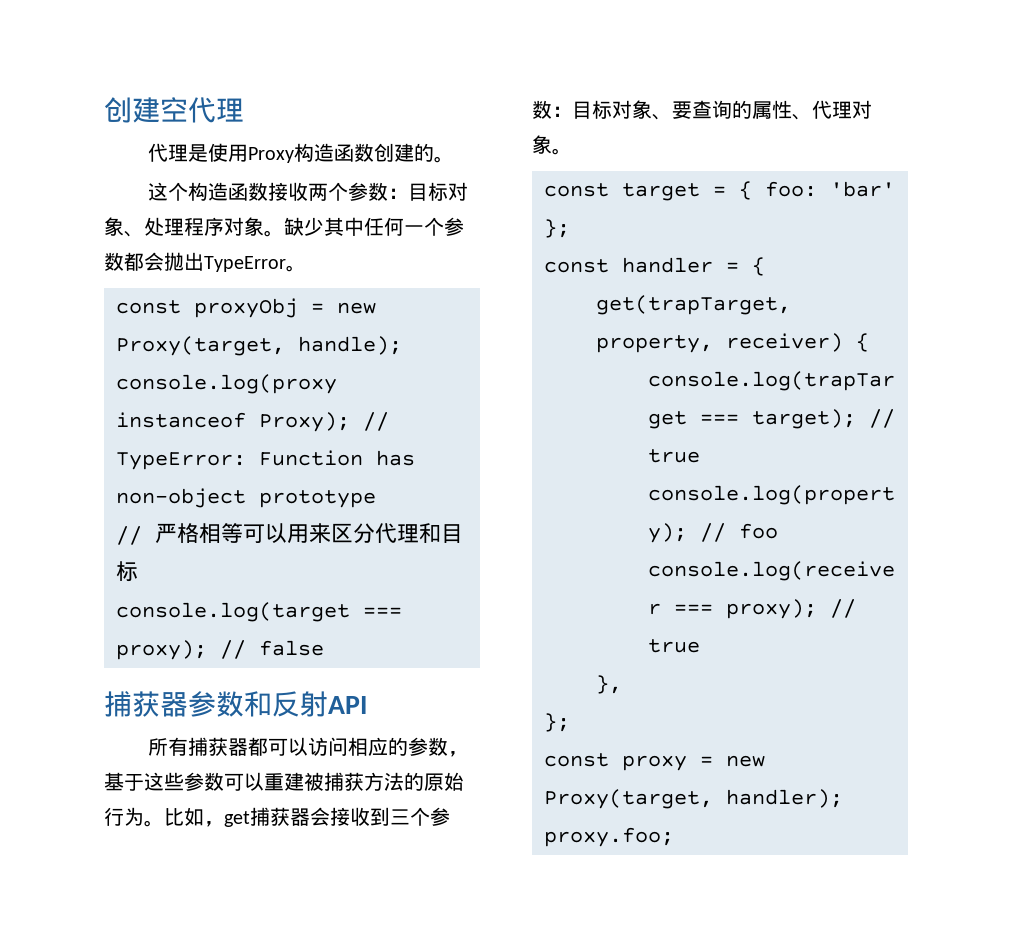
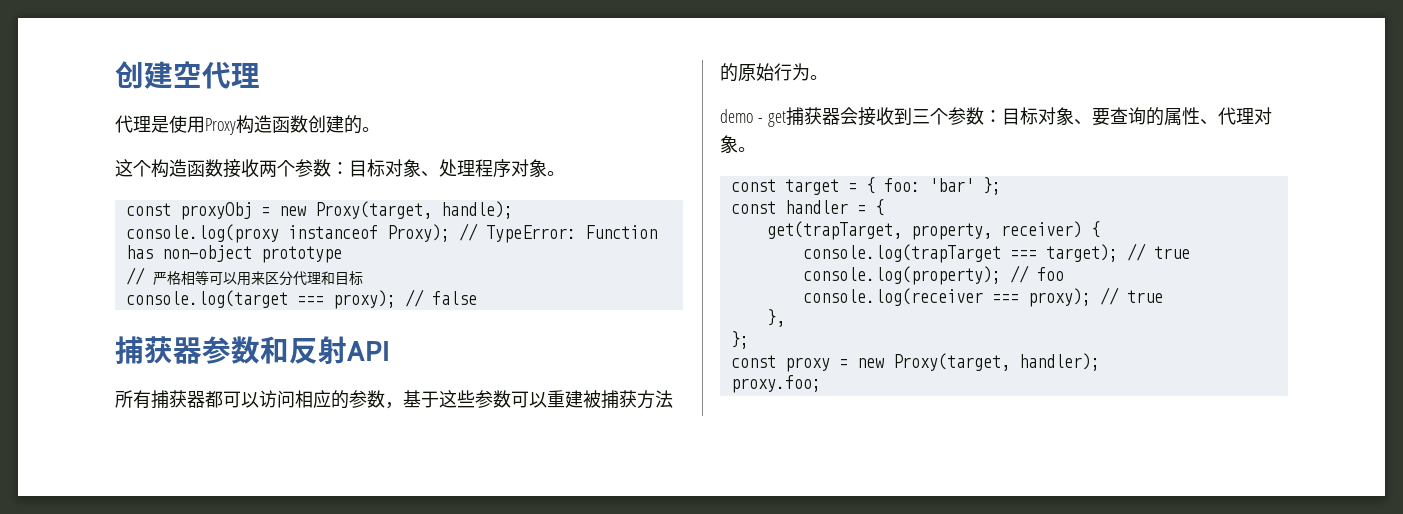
- 缺少其中任何一个参数都会抛出TypeError。
- 所有捕获器都可以访问相应的参数，基于这些参数可以重建被捕获方法的原始行为。比如，get捕获器会接收到三个参数：目标对象、要查询的属性、代理对象。
+ 所有捕获器都可以访问相应的参数，基于这些参数可以重建被捕获方法的原始行为。
+ demo - get捕获器会接收到三个参数：目标对象、要查询的属性、代理对象。

